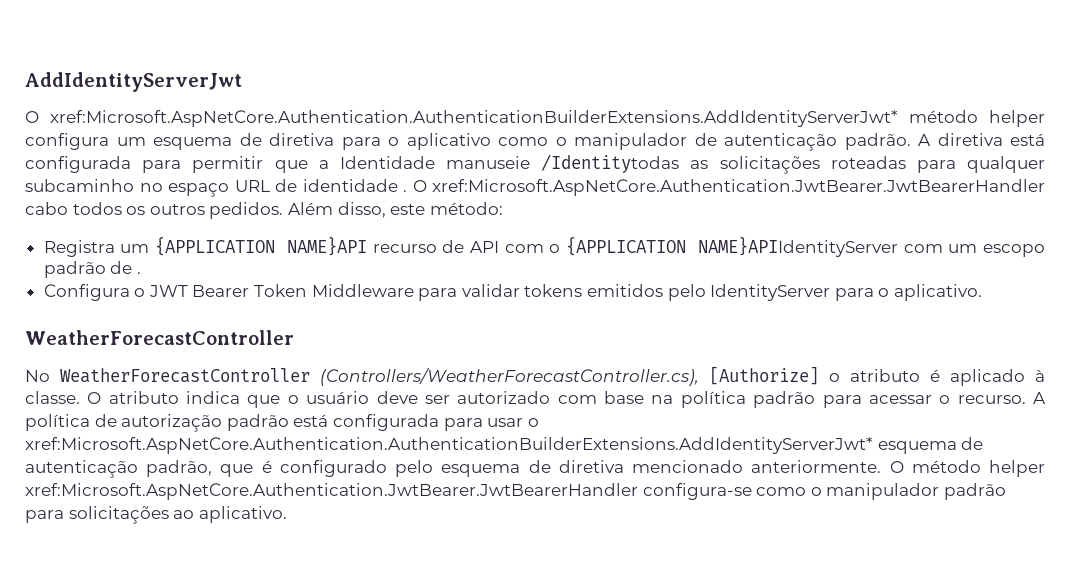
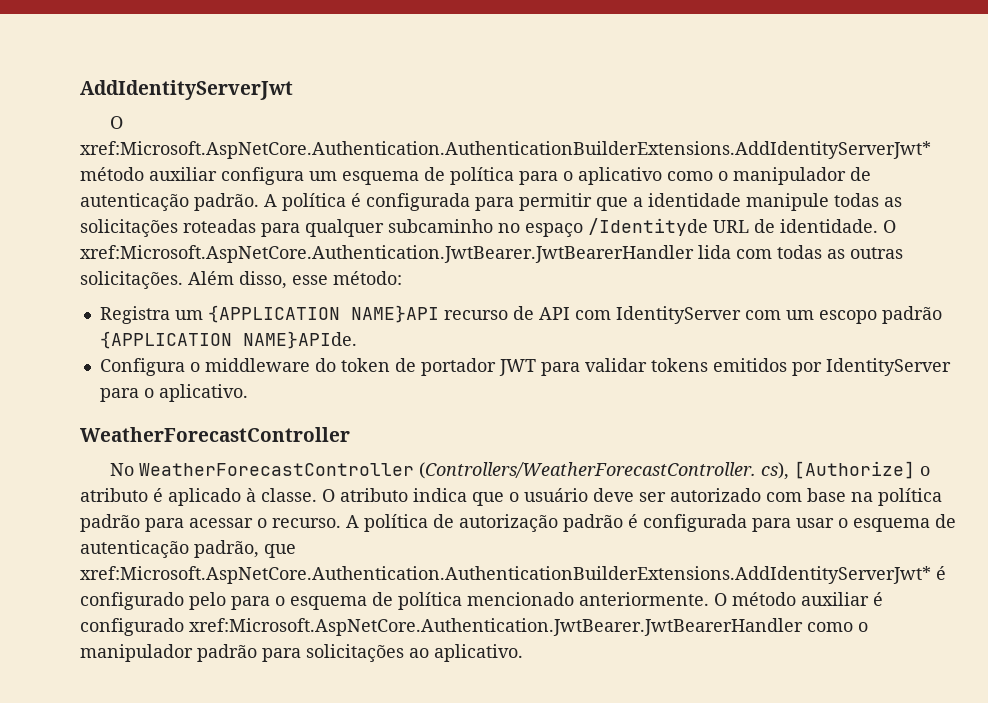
- O xref:Microsoft.AspNetCore.Authentication.AuthenticationBuilderExtensions.AddIdentityServerJwt* método helper configura um esquema de diretiva para o aplicativo como o manipulador de autenticação padrão.
+ O xref:Microsoft.AspNetCore.Authentication.AuthenticationBuilderExtensions.AddIdentityServerJwt* método auxiliar configura um esquema de política para o aplicativo como o manipulador de autenticação padrão.
- A diretiva está configurada para permitir que a Identidade manuseie /Identitytodas as solicitações roteadas para qualquer subcaminho no espaço URL de identidade . O xref:Microsoft.AspNetCore.Authentication.JwtBearer.JwtBearerHandler cabo todos os outros pedidos.
+ A política é configurada para permitir que a identidade manipule todas as solicitações roteadas para qualquer subcaminho no espaço /Identityde URL de identidade. O xref:Microsoft.AspNetCore.Authentication.JwtBearer.JwtBearerHandler lida com todas as outras solicitações.
- Além disso, este método:
+ Além disso, esse método:
- Registra um {APPLICATION NAME}API recurso de API com o {APPLICATION NAME}APIIdentityServer com um escopo padrão de .
+ Registra um {APPLICATION NAME}API recurso de API com IdentityServer com um escopo padrão {APPLICATION NAME}APIde.
- Configura o JWT Bearer Token Middleware para validar tokens emitidos pelo IdentityServer para o aplicativo.
+ Configura o middleware do token de portador JWT para validar tokens emitidos por IdentityServer para o aplicativo.
- No WeatherForecastController (Controllers/WeatherForecastController.cs), [Authorize] o atributo é aplicado à classe.
+ No WeatherForecastController (Controllers/WeatherForecastController. cs), [Authorize] o atributo é aplicado à classe.
- A política de autorização padrão está configurada para usar o xref:Microsoft.AspNetCore.Authentication.AuthenticationBuilderExtensions.AddIdentityServerJwt* esquema de autenticação padrão, que é configurado pelo esquema de diretiva mencionado anteriormente.
+ A política de autorização padrão é configurada para usar o esquema de autenticação padrão, que xref:Microsoft.AspNetCore.Authentication.AuthenticationBuilderExtensions.AddIdentityServerJwt* é configurado pelo para o esquema de política mencionado anteriormente.
- O método helper xref:Microsoft.AspNetCore.Authentication.JwtBearer.JwtBearerHandler configura-se como o manipulador padrão para solicitações ao aplicativo.
+ O método auxiliar é configurado xref:Microsoft.AspNetCore.Authentication.JwtBearer.JwtBearerHandler como o manipulador padrão para solicitações ao aplicativo.

